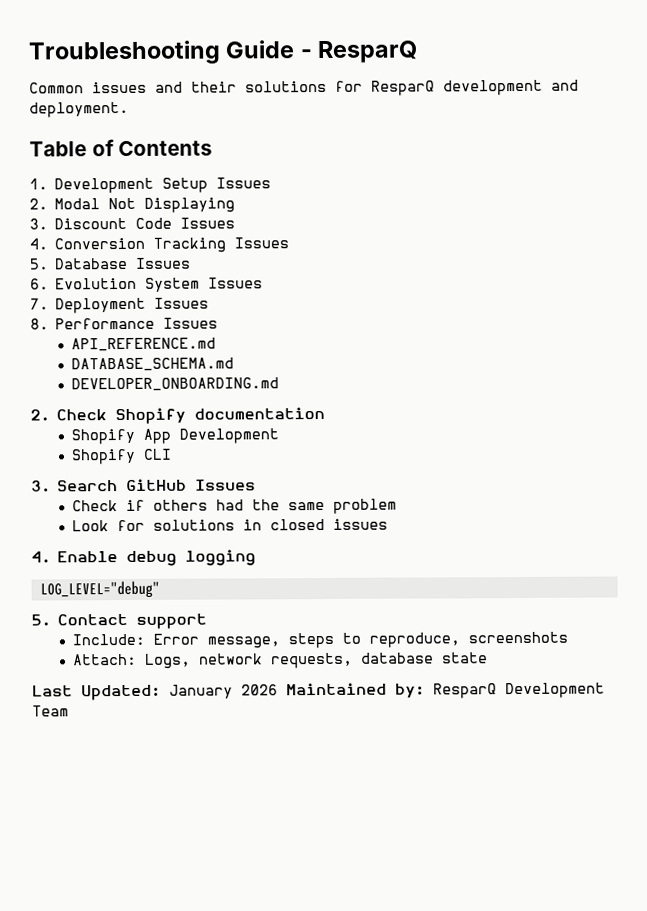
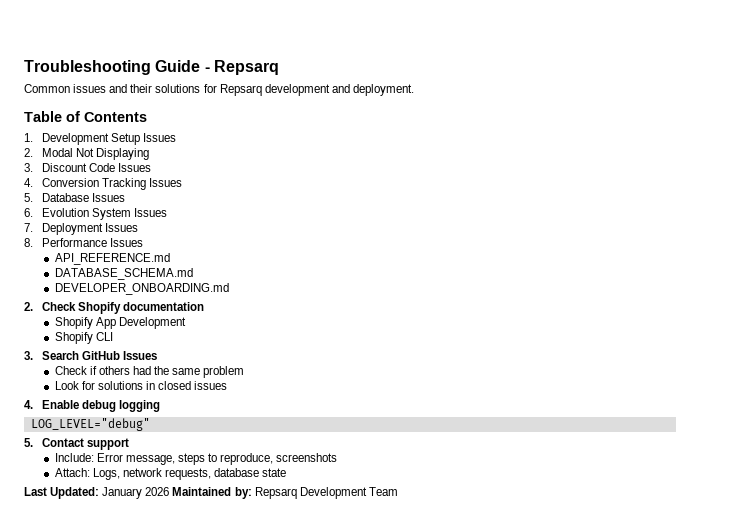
- Troubleshooting Guide - ResparQ
+ Troubleshooting Guide - Repsarq
- Common issues and their solutions for ResparQ development and deployment.
+ Common issues and their solutions for Repsarq development and deployment.
- Last Updated: January 2026 Maintained by: ResparQ Development Team
+ Last Updated: January 2026 Maintained by: Repsarq Development Team

